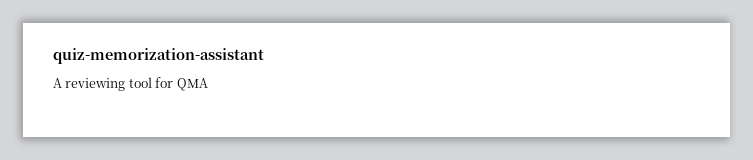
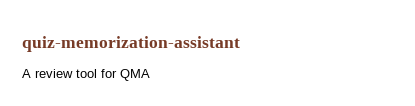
- A reviewing tool for QMA
+ A review tool for QMA

